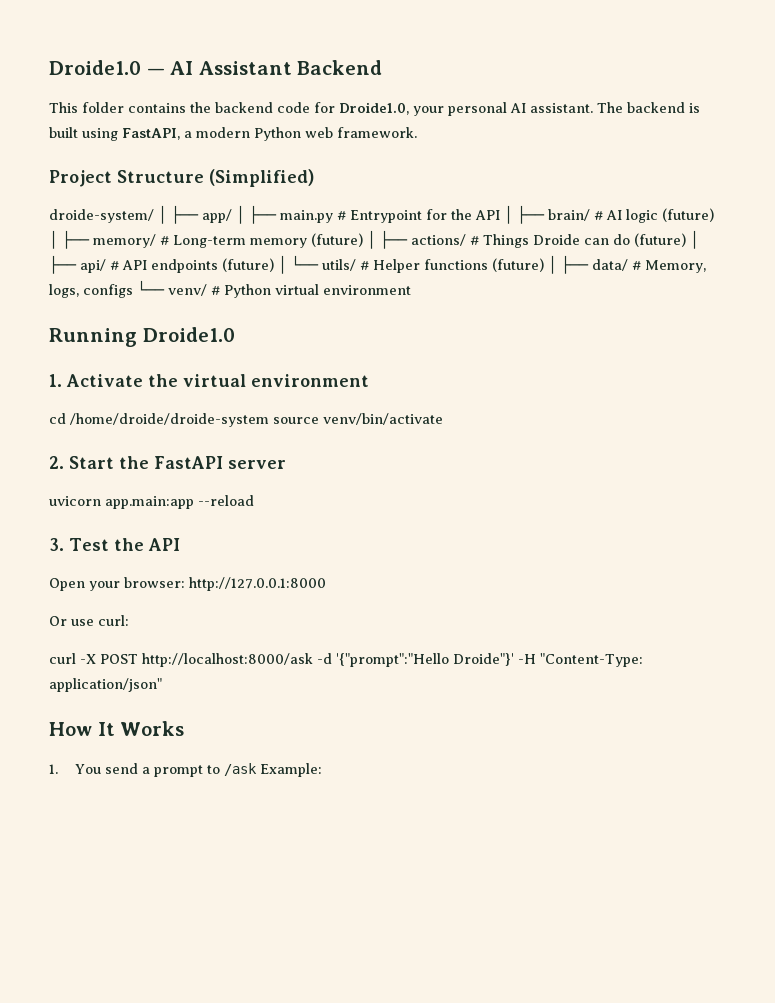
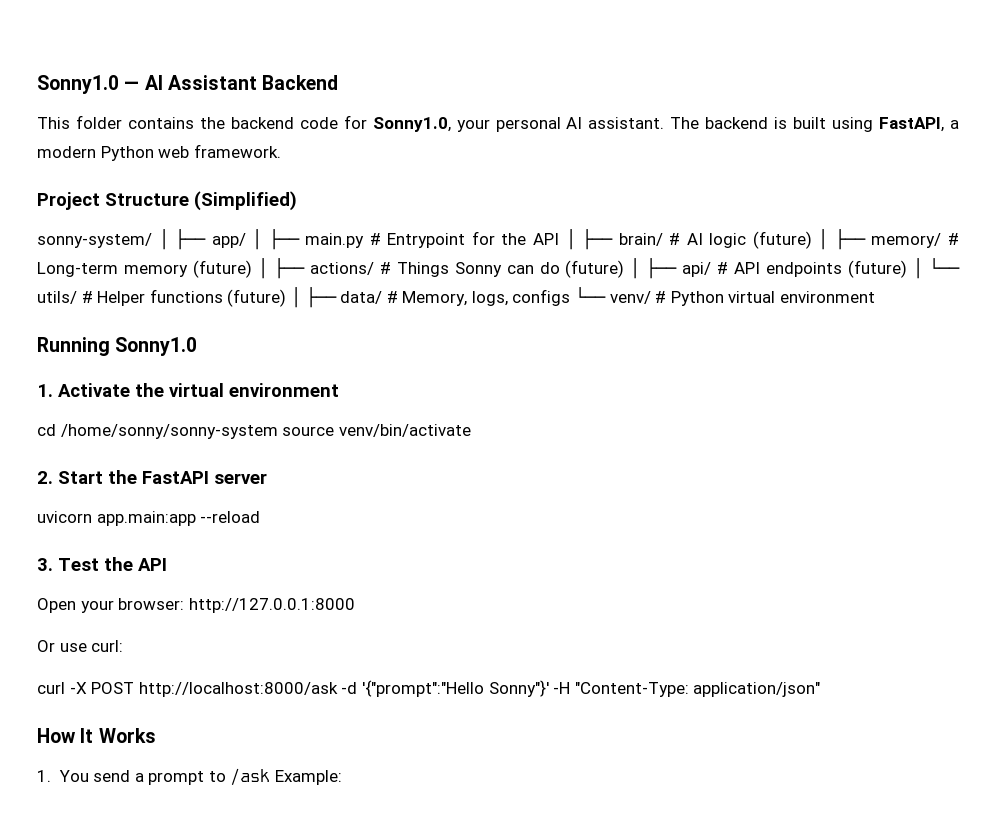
- Droide1.0 — AI Assistant Backend
+ Sonny1.0 — AI Assistant Backend
- This folder contains the backend code for Droide1.0, your personal AI assistant.
+ This folder contains the backend code for Sonny1.0, your personal AI assistant.
- droide-system/ │ ├── app/ │ ├── main.py # Entrypoint for the API │ ├── brain/ # AI logic (future) │ ├── memory/ # Long-term memory (future) │ ├── actions/ # Things Droide can do (future) │ ├── api/ # API endpoints (future) │ └── utils/ # Helper functions (future) │ ├── data/ # Memory, logs, configs └── venv/ # Python virtual environment
+ sonny-system/ │ ├── app/ │ ├── main.py # Entrypoint for the API │ ├── brain/ # AI logic (future) │ ├── memory/ # Long-term memory (future) │ ├── actions/ # Things Sonny can do (future) │ ├── api/ # API endpoints (future) │ └── utils/ # Helper functions (future) │ ├── data/ # Memory, logs, configs └── venv/ # Python virtual environment
- Running Droide1.0
+ Running Sonny1.0
- cd /home/droide/droide-system source venv/bin/activate
+ cd /home/sonny/sonny-system source venv/bin/activate
- curl -X POST http://localhost:8000/ask -d '{"prompt":"Hello Droide"}' -H "Content-Type: application/json"
+ curl -X POST http://localhost:8000/ask -d '{"prompt":"Hello Sonny"}' -H "Content-Type: application/json"

